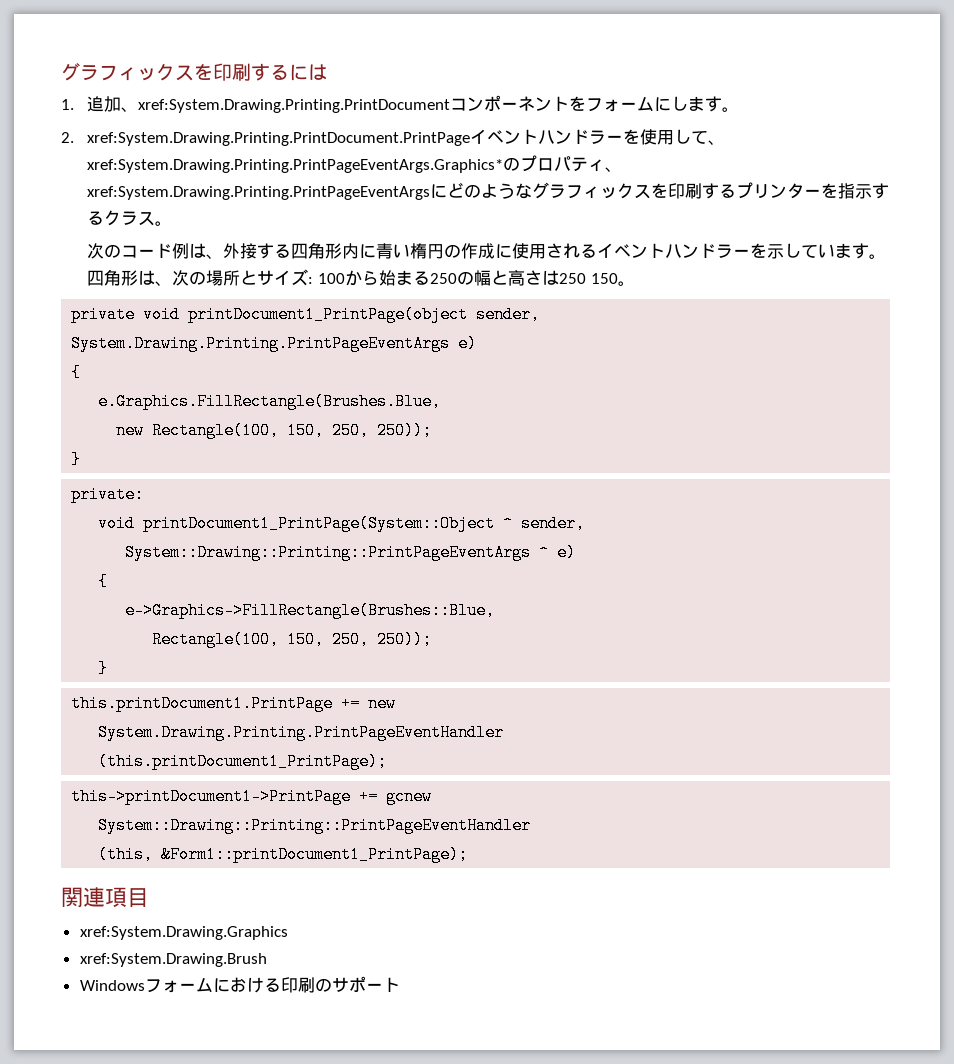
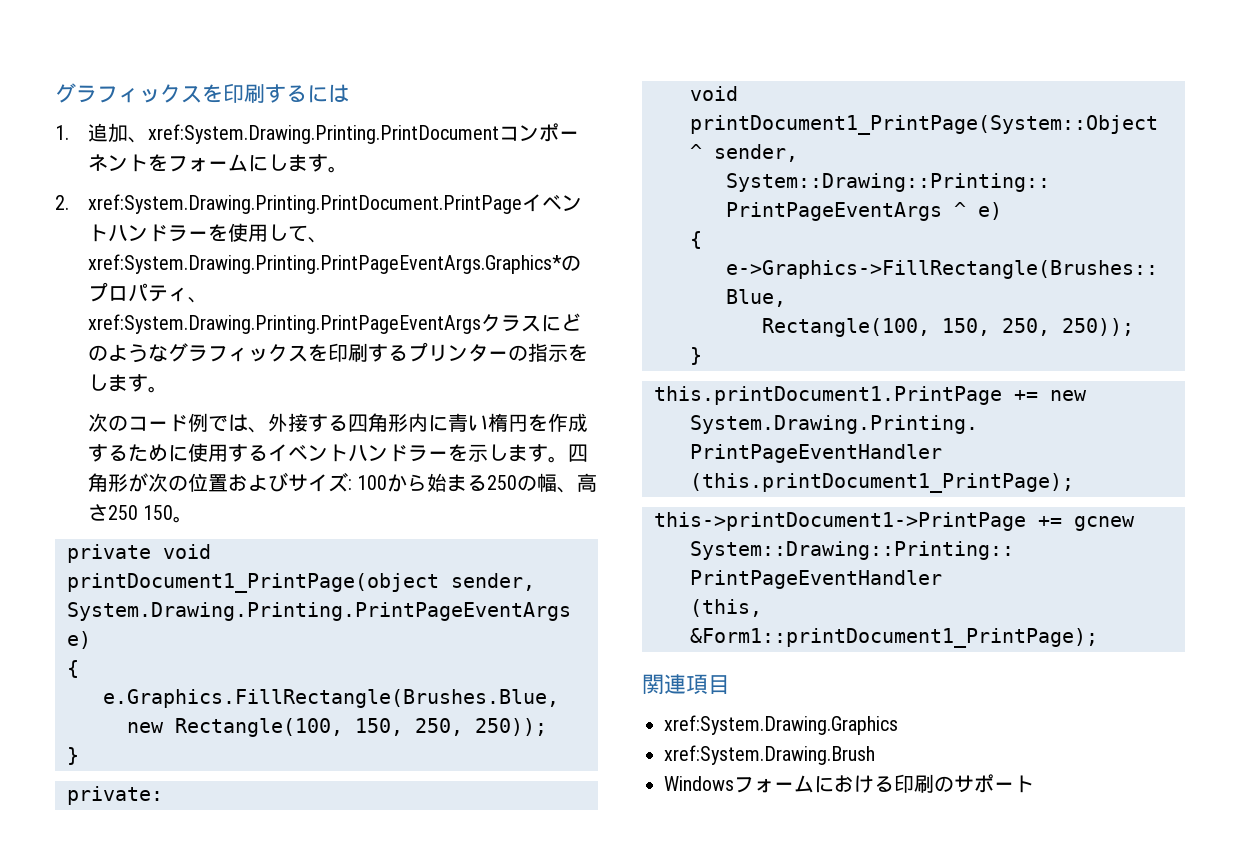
- 2. xref:System.Drawing.Printing.PrintDocument.PrintPageイベントハンドラーを使用して、xref:System.Drawing.Printing.PrintPageEventArgs.Graphics*のプロパティ、xref:System.Drawing.Printing.PrintPageEventArgsにどのようなグラフィックスを印刷するプリンターを指示するクラス。
+ 2. xref:System.Drawing.Printing.PrintDocument.PrintPageイベントハンドラーを使用して、xref:System.Drawing.Printing.PrintPageEventArgs.Graphics*のプロパティ、xref:System.Drawing.Printing.PrintPageEventArgsクラスにどのようなグラフィックスを印刷するプリンターの指示をします。
- 次のコード例は、外接する四角形内に青い楕円の作成に使用されるイベントハンドラーを示しています。
+ 次のコード例では、外接する四角形内に青い楕円を作成するために使用するイベントハンドラーを示します。
- 四角形は、次の場所とサイズ: 100から始まる250の幅と高さは250 150。
+ 四角形が次の位置およびサイズ: 100から始まる250の幅、高さ250 150。

